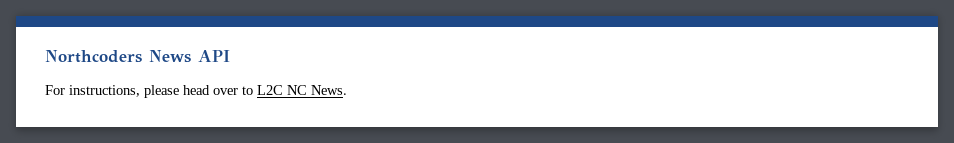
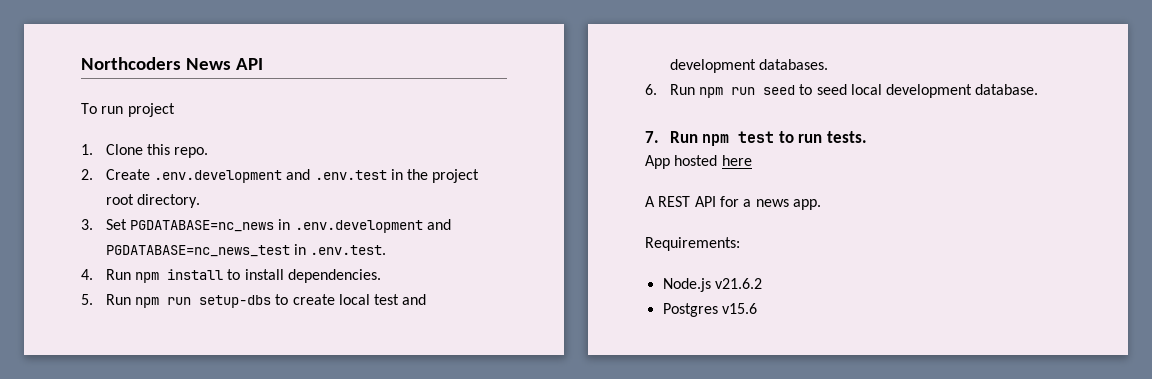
- For instructions, please head over to L2C NC News.
+ To run project
+ 1. Clone this repo.
+ 2. Create .env.development and .env.test in the project root directory.
+ 3. Set PGDATABASE=nc_news in .env.development and PGDATABASE=nc_news_test in .env.test.
+ 4. Run npm install to install dependencies.
+ 5. Run npm run setup-dbs to create local test and development databases.
+ 6. Run npm run seed to seed local development database.
+ 7. Run npm test to run tests.
+ App hosted here
+ A REST API for a news app.
+ Requirements:
+ Node.js v21.6.2
+ Postgres v15.6

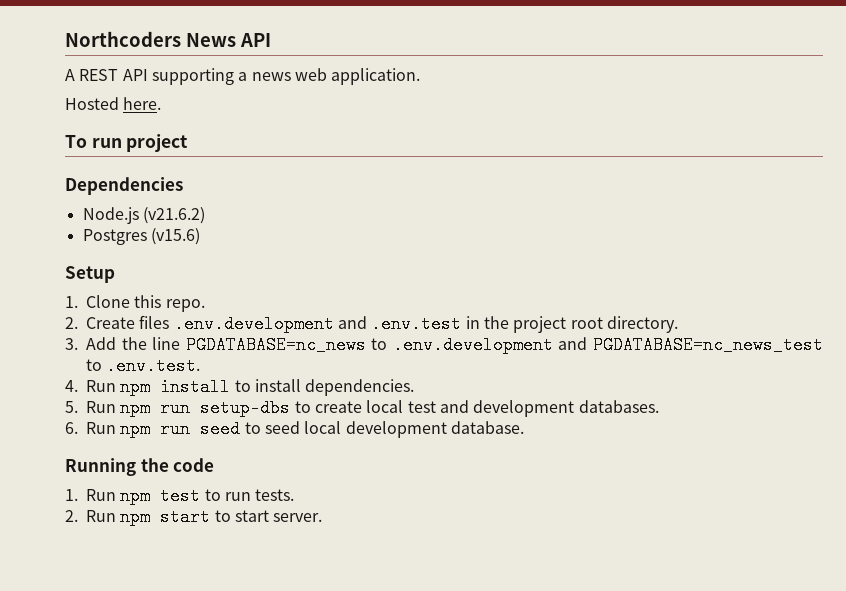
+ A REST API supporting a news web application.
+ Hosted here.
  To run project
+ Dependencies
+ Node.js (v21.6.2)
+ Postgres (v15.6)
+ Setup
- 2. Create .env.development and .env.test in the project root directory.
+ 2. Create files .env.development and .env.test in the project root directory.
- 3. Set PGDATABASE=nc_news in .env.development and PGDATABASE=nc_news_test in .env.test.
+ 3. Add the line PGDATABASE=nc_news to .env.development and PGDATABASE=nc_news_test to .env.test.
- 7. Run npm test to run tests.
+ Running the code
+ 1. Run npm test to run tests.
- App hosted here
- A REST API for a news app.
- Requirements:
- Node.js v21.6.2
- Postgres v15.6
+ 2. Run npm start to start server.

